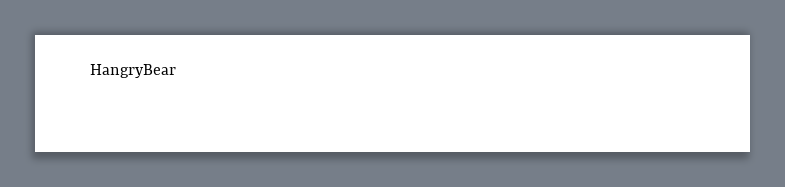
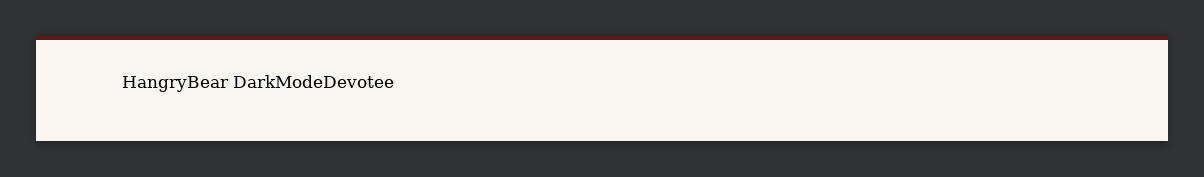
- HangryBear
+ HangryBear DarkModeDevotee

